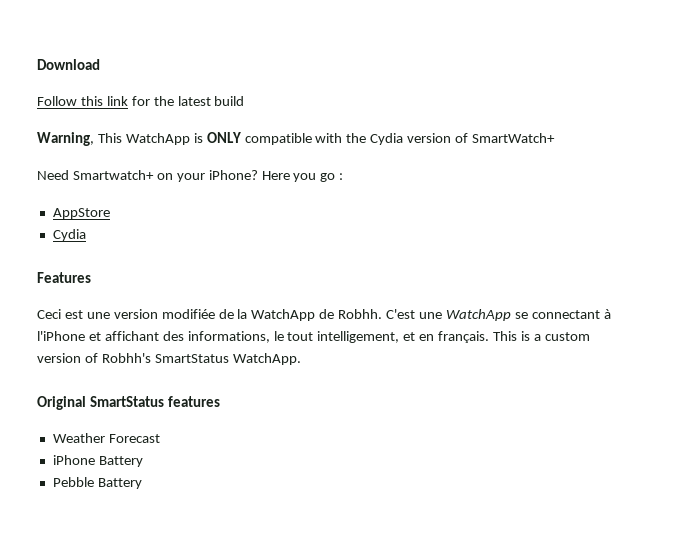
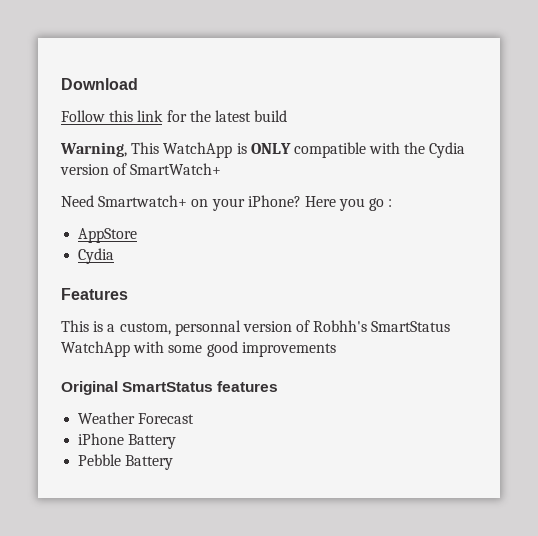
- Ceci est une version modifiée de la WatchApp de Robhh. C'est une WatchApp se connectant à l'iPhone et affichant des informations, le tout intelligement, et en français. This is a custom version of Robhh's SmartStatus WatchApp.
+ This is a custom, personnal version of Robhh's SmartStatus WatchApp with some good improvements

